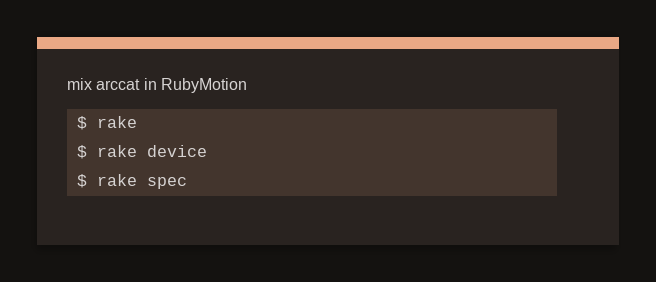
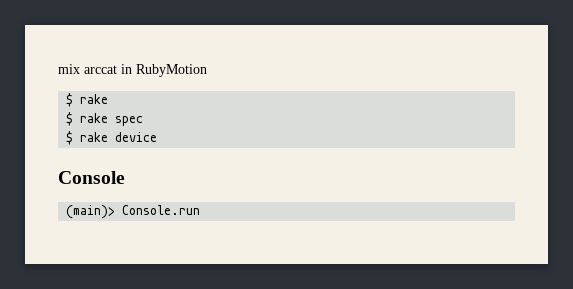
+ $ rake spec
  $ rake device
- $ rake spec
+ Console
+ (main)> Console.run

